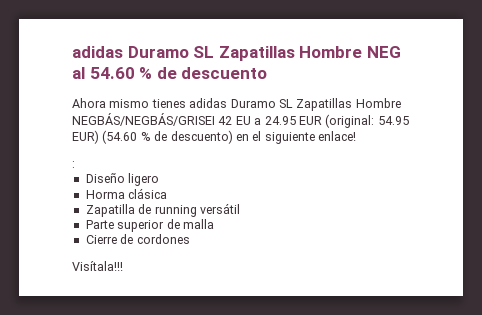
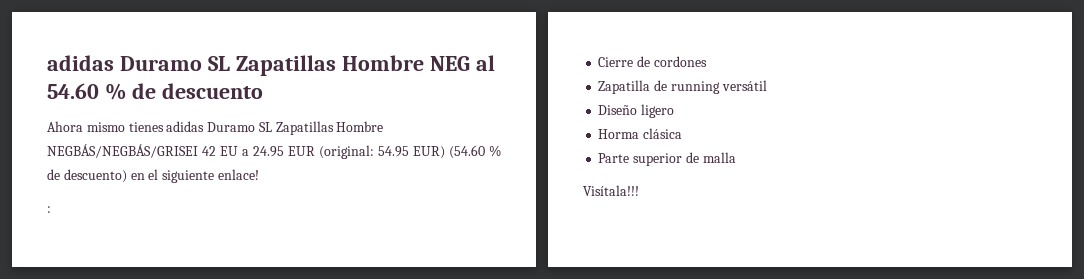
+ Cierre de cordones
+ Zapatilla de running versátil
- Zapatilla de running versátil
- Cierre de cordones

